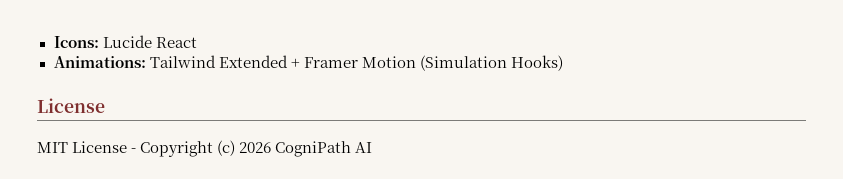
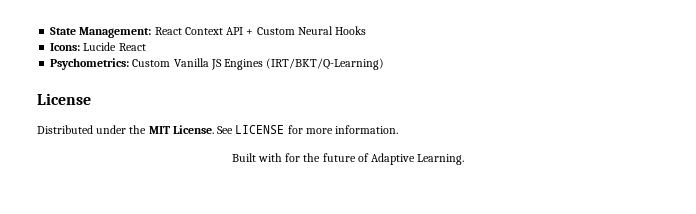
+ State Management: React Context API + Custom Neural Hooks
  Icons: Lucide React
- Animations: Tailwind Extended + Framer Motion (Simulation Hooks)
+ Psychometrics: Custom Vanilla JS Engines (IRT/BKT/Q-Learning)
  License
- MIT License - Copyright (c) 2026 CogniPath AI
+ Distributed under the MIT License. See LICENSE for more information.
+ Built with for the future of Adaptive Learning.

